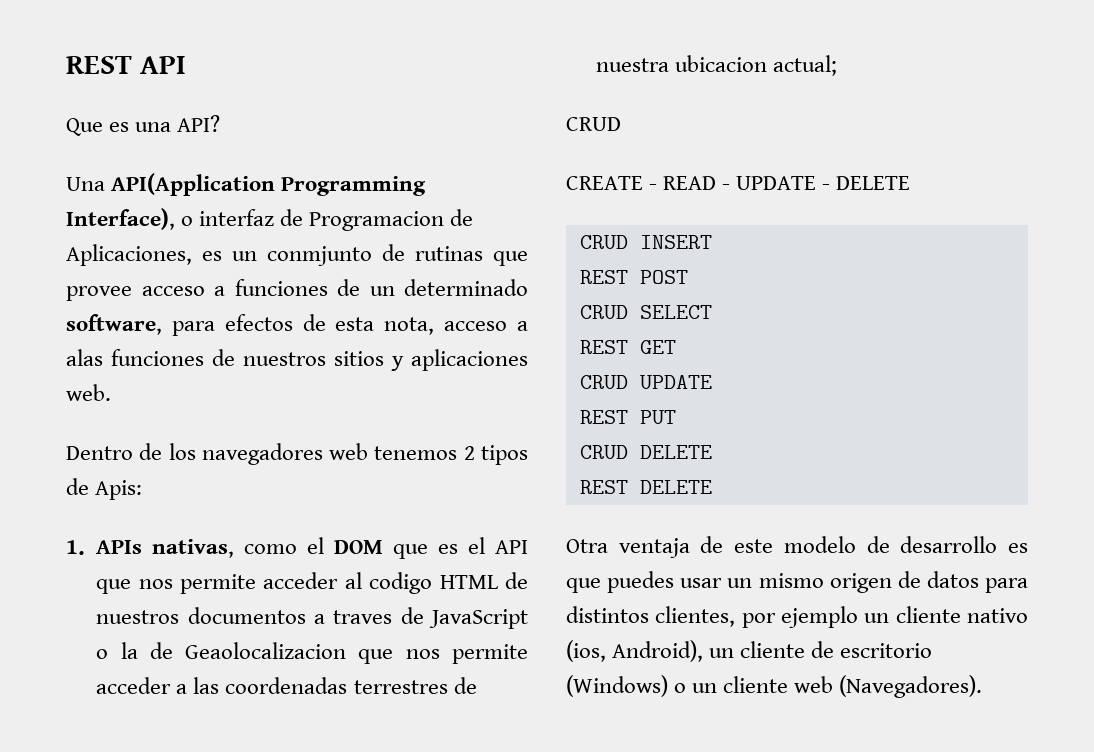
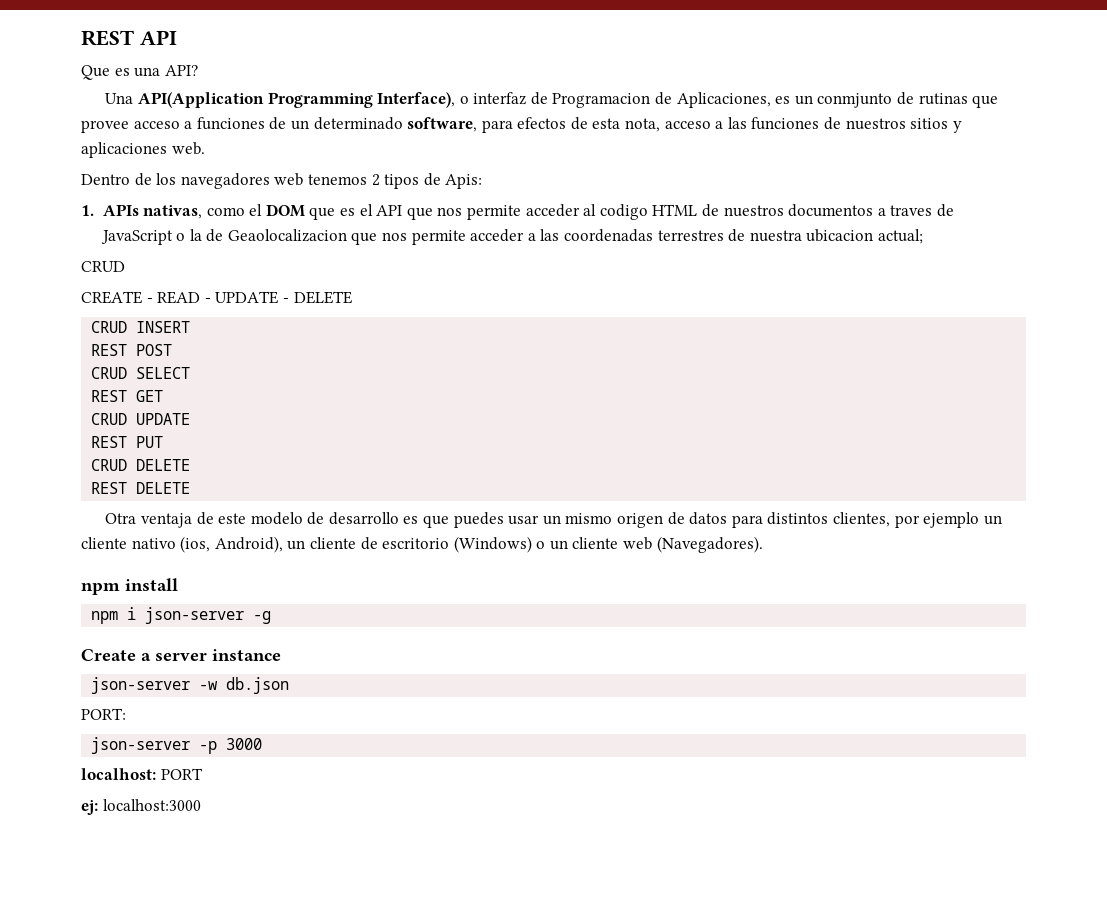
- Una API(Application Programming Interface), o interfaz de Programacion de Aplicaciones, es un conmjunto de rutinas que provee acceso a funciones de un determinado software, para efectos de esta nota, acceso a alas funciones de nuestros sitios y aplicaciones web.
+ Una API(Application Programming Interface), o interfaz de Programacion de Aplicaciones, es un conmjunto de rutinas que provee acceso a funciones de un determinado software, para efectos de esta nota, acceso a las funciones de nuestros sitios y aplicaciones web.
+ npm install
+ npm i json-server -g
+ Create a server instance
+ json-server -w db.json
+ PORT:
+ json-server -p 3000
+ localhost: PORT
+ ej: localhost:3000

